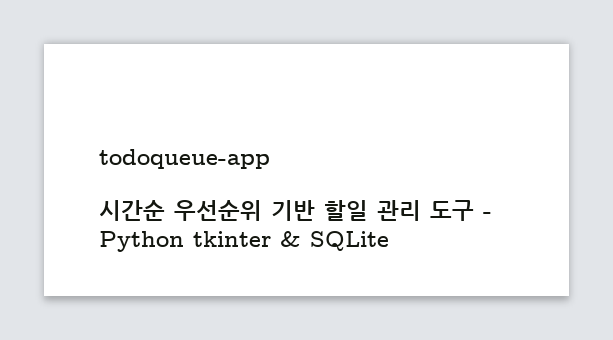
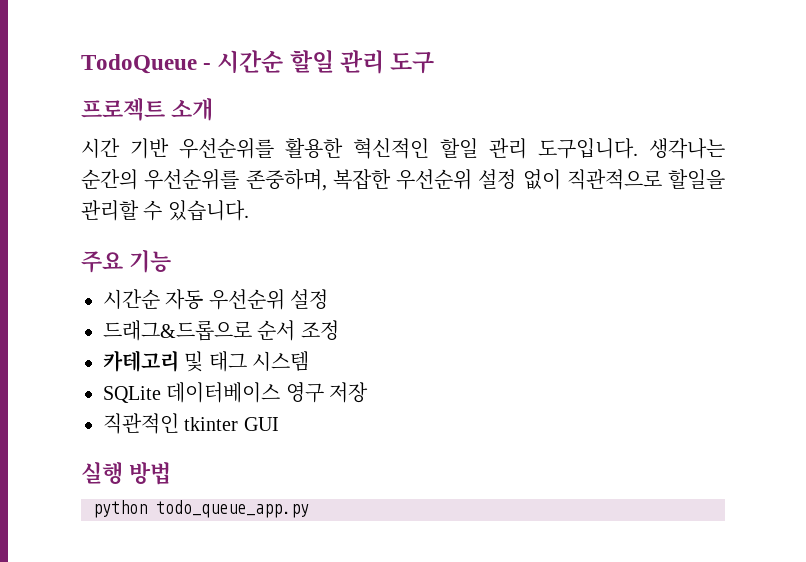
- todoqueue-app
- 시간순 우선순위 기반 할일 관리 도구 - Python tkinter & SQLite
+ TodoQueue - 시간순 할일 관리 도구
+ 프로젝트 소개
+ 시간 기반 우선순위를 활용한 혁신적인 할일 관리 도구입니다. 생각나는 순간의 우선순위를 존중하며, 복잡한 우선순위 설정 없이 직관적으로 할일을 관리할 수 있습니다.
+ 주요 기능
+ 시간순 자동 우선순위 설정
+ 드래그&드롭으로 순서 조정
+ 카테고리 및 태그 시스템
+ SQLite 데이터베이스 영구 저장
+ 직관적인 tkinter GUI
+ 실행 방법
+ python todo_queue_app.py

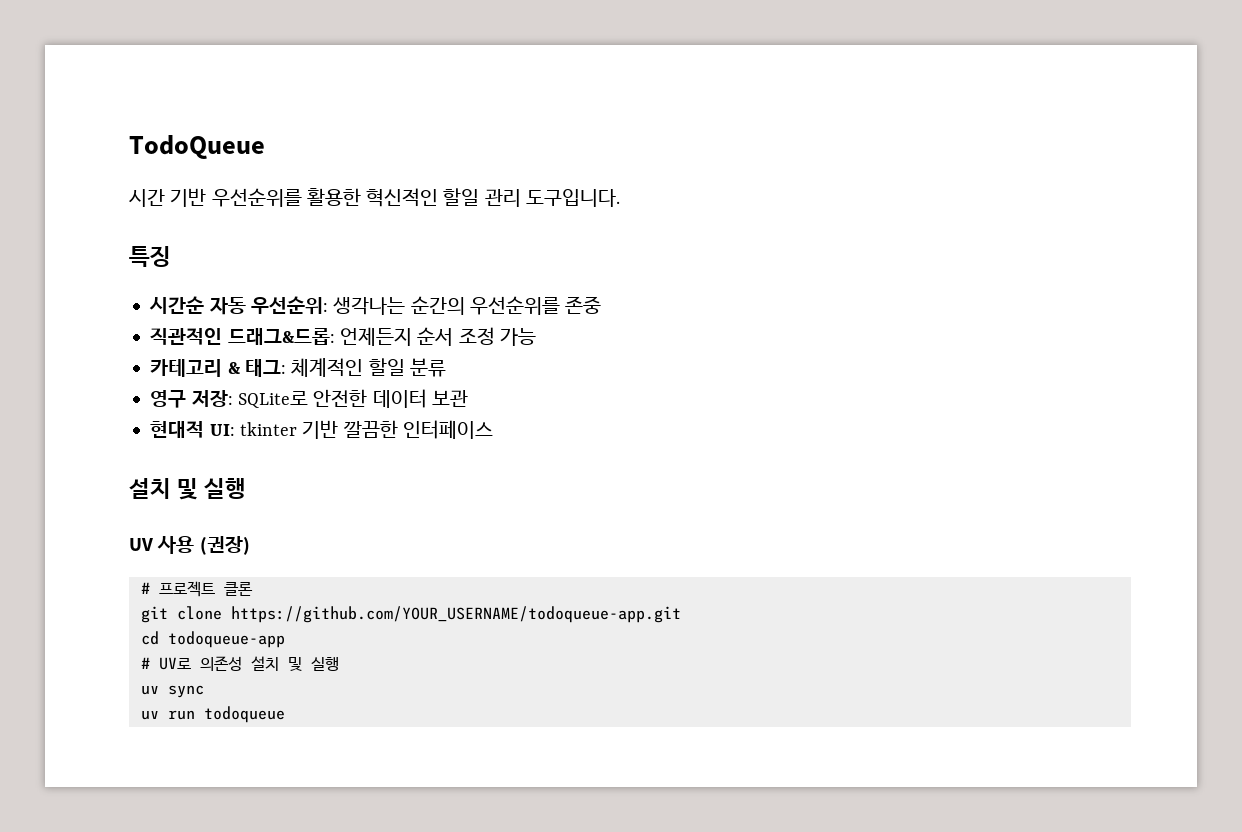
- TodoQueue - 시간순 할일 관리 도구
- 프로젝트 소개
+ TodoQueue
- 시간 기반 우선순위를 활용한 혁신적인 할일 관리 도구입니다. 생각나는 순간의 우선순위를 존중하며, 복잡한 우선순위 설정 없이 직관적으로 할일을 관리할 수 있습니다.
- 주요 기능
- 시간순 자동 우선순위 설정
- 드래그&드롭으로 순서 조정
+ 시간 기반 우선순위를 활용한 혁신적인 할일 관리 도구입니다.
+ 특징
+ 시간순 자동 우선순위: 생각나는 순간의 우선순위를 존중
+ 직관적인 드래그&드롭: 언제든지 순서 조정 가능
- 카테고리 및 태그 시스템
- SQLite 데이터베이스 영구 저장
- 직관적인 tkinter GUI
- 실행 방법
- python todo_queue_app.py
+ 카테고리 & 태그: 체계적인 할일 분류
+ 영구 저장: SQLite로 안전한 데이터 보관
+ 현대적 UI: tkinter 기반 깔끔한 인터페이스
+ 설치 및 실행
+ UV 사용 (권장)
+ # 프로젝트 클론
+ git clone https://github.com/YOUR_USERNAME/todoqueue-app.git
+ cd todoqueue-app
+ # UV로 의존성 설치 및 실행
+ uv sync
+ uv run todoqueue

